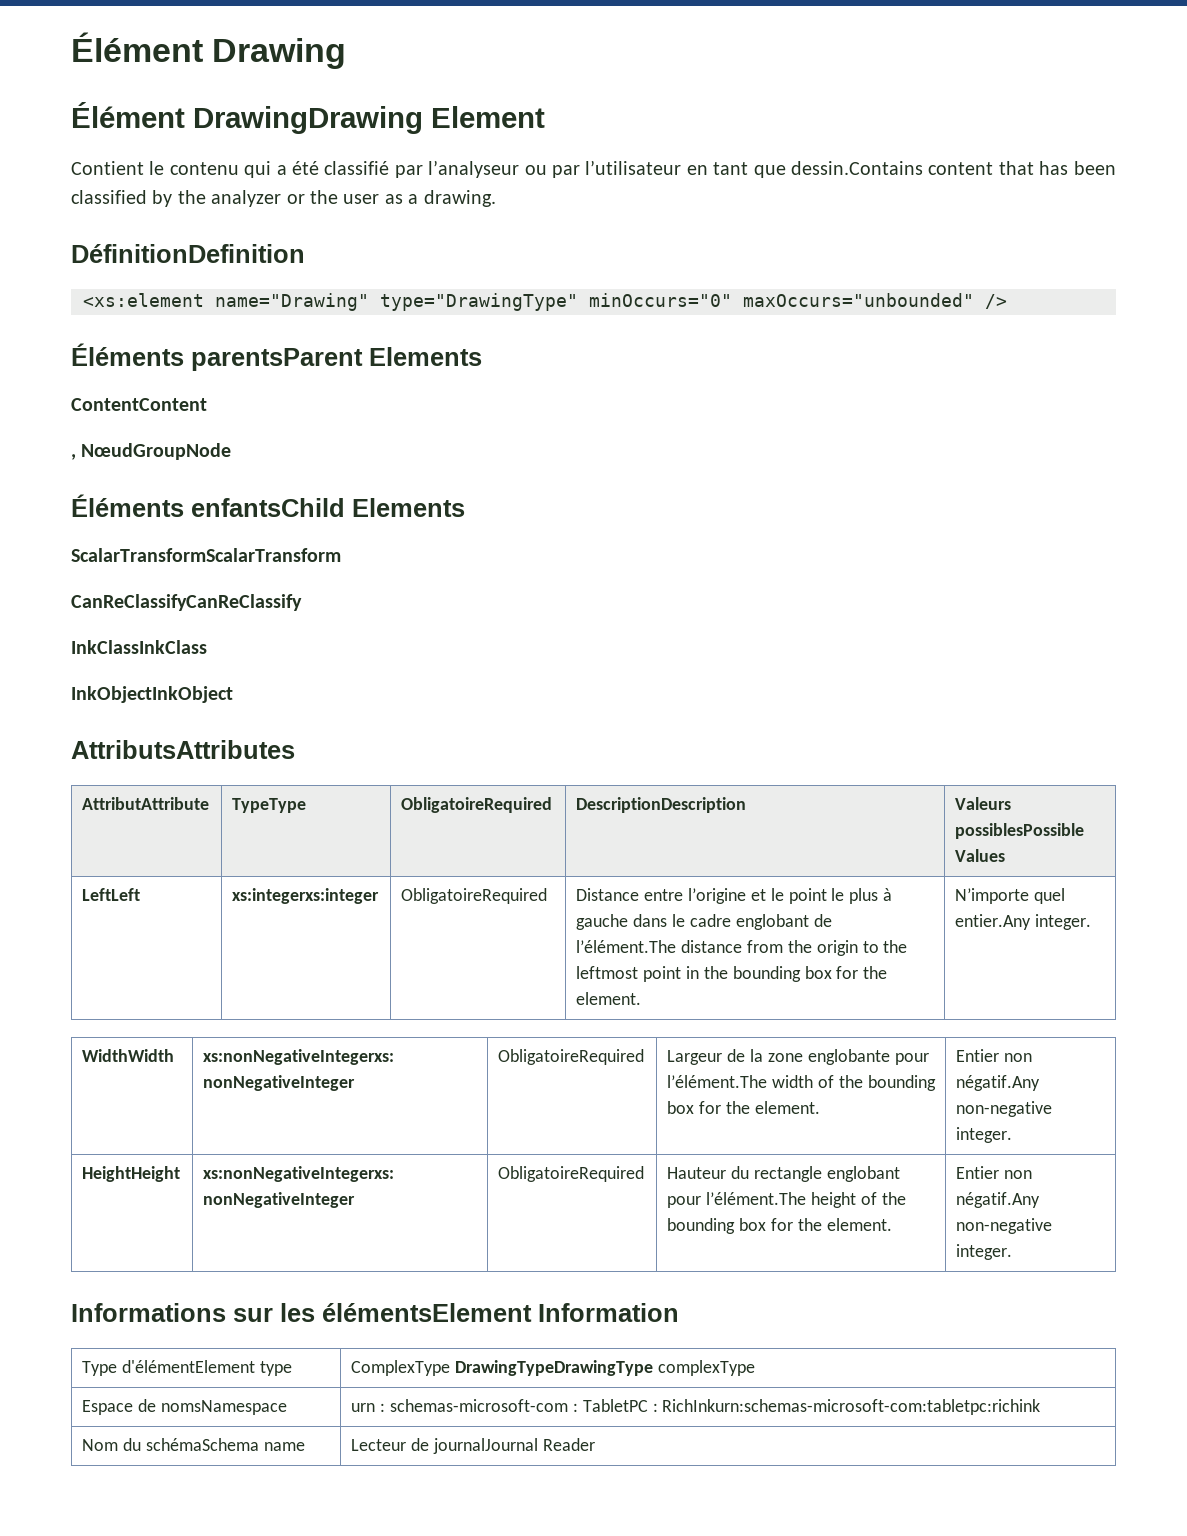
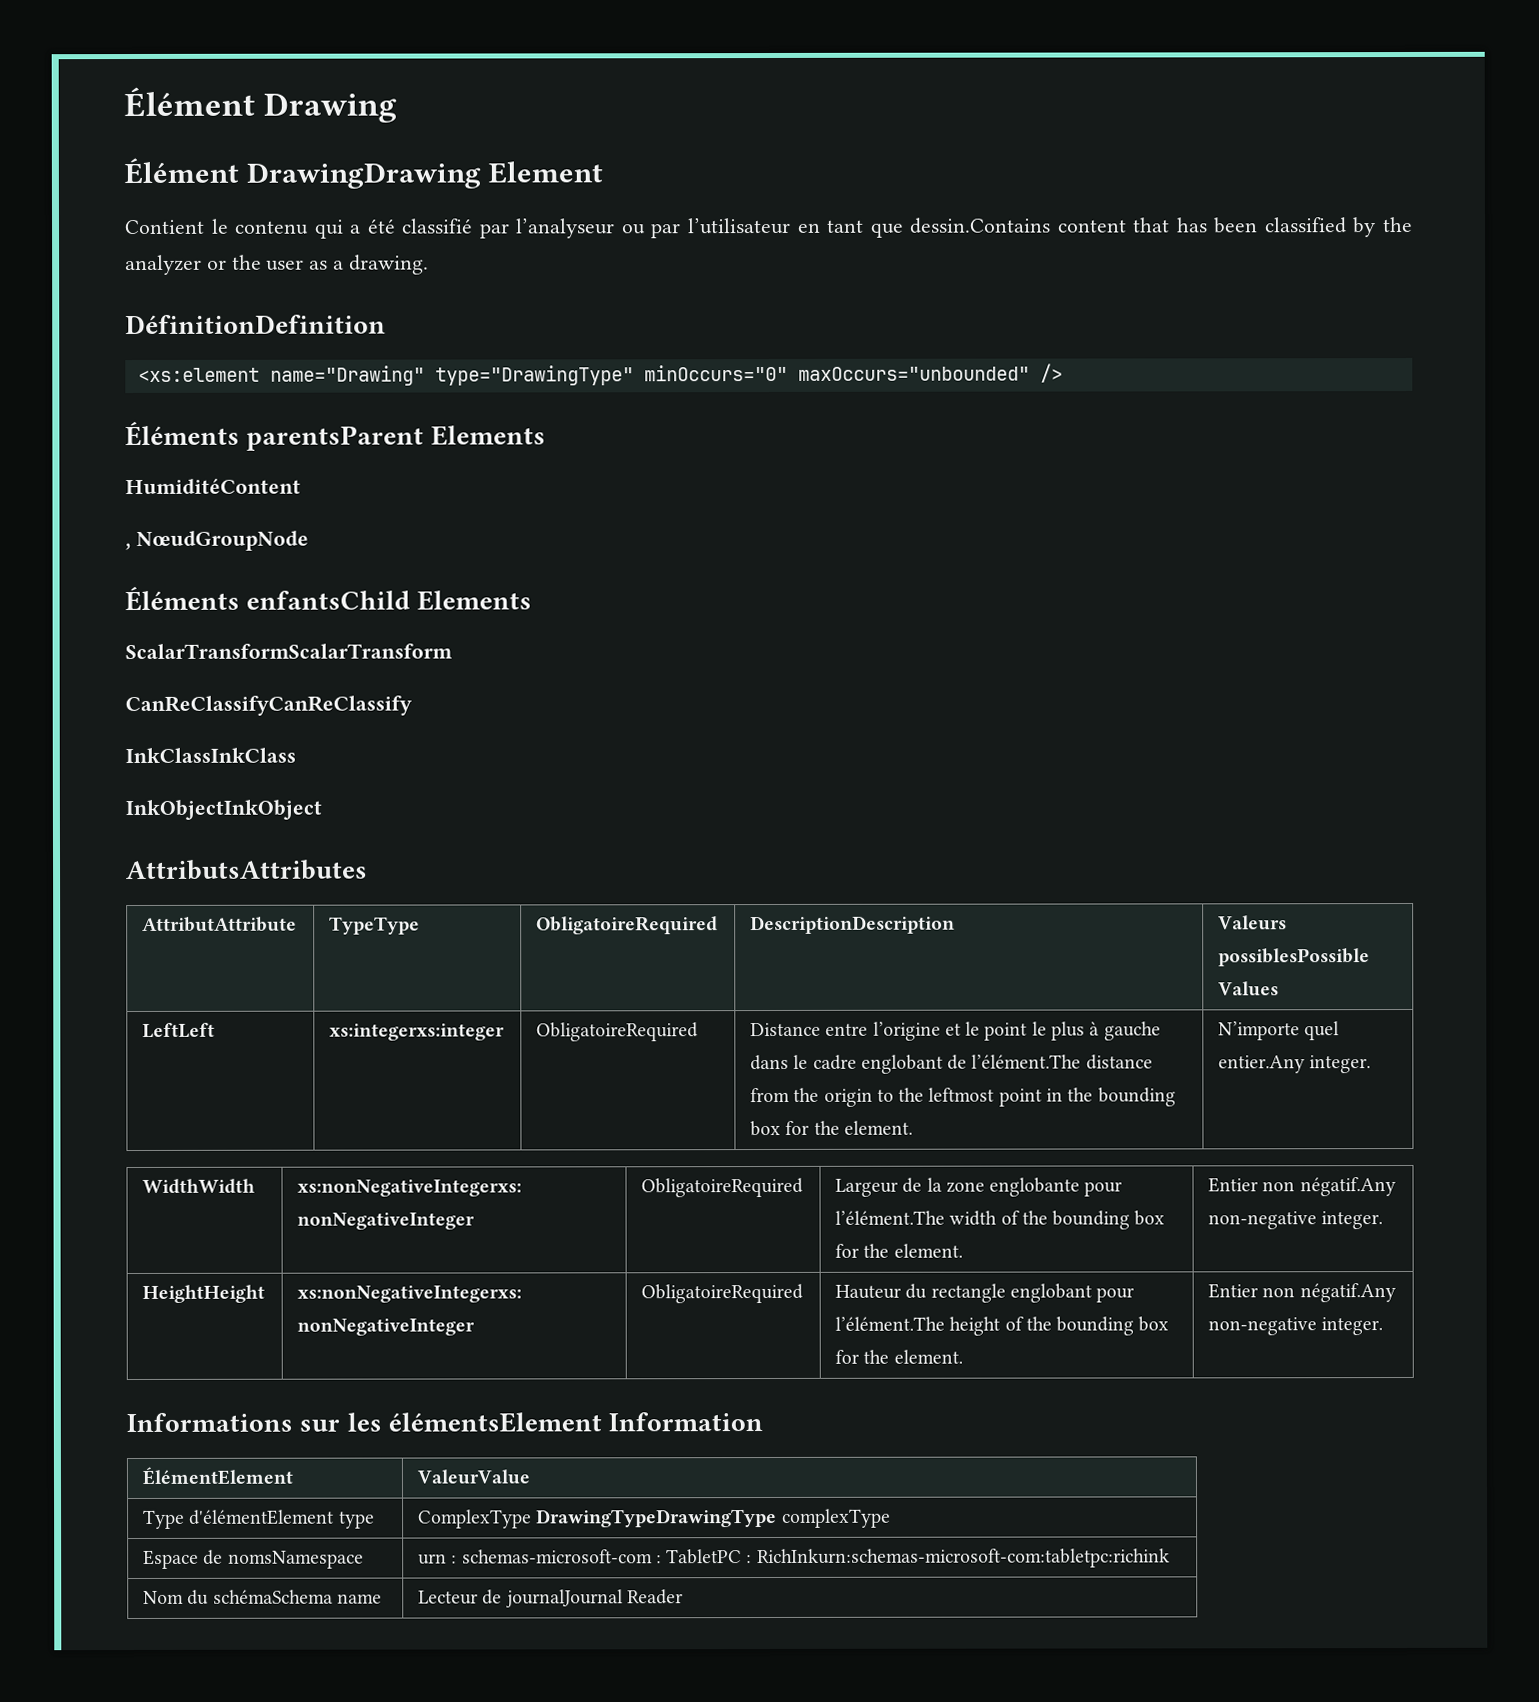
- ContentContent
+ HumiditéContent
+ ÉlémentElement | ValeurValue

